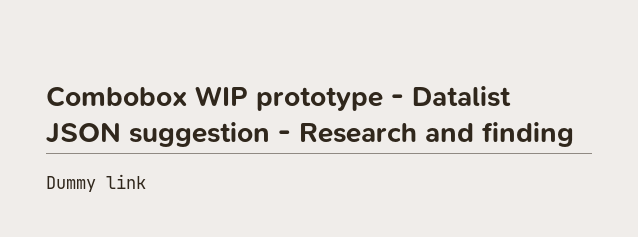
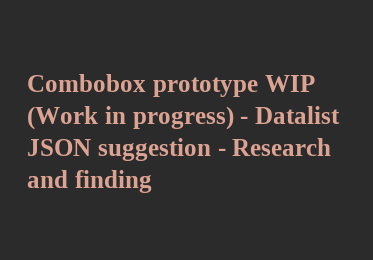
- Combobox WIP prototype - Datalist JSON suggestion - Research and finding
+ Combobox prototype WIP (Work in progress) - Datalist JSON suggestion - Research and finding
- Dummy link

